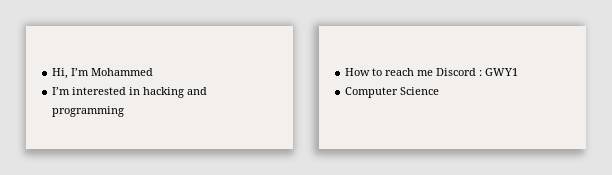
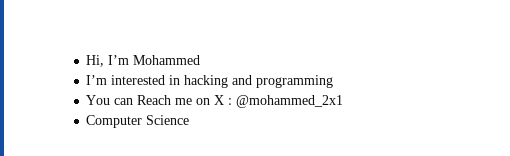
- How to reach me Discord : GWY1
+ You can Reach me on X : @mohammed_2x1

